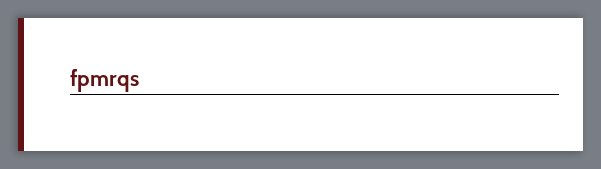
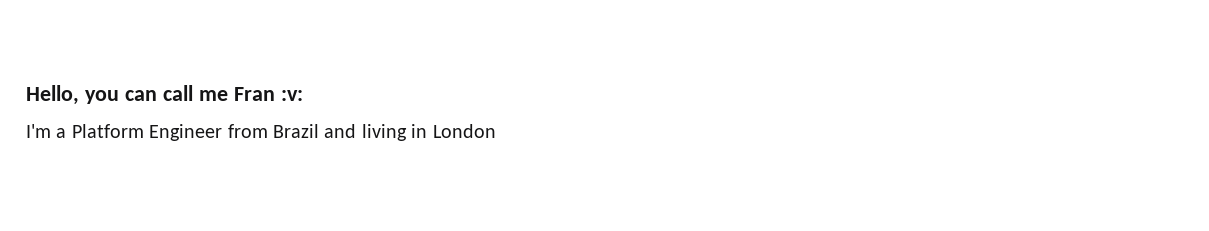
- fpmrqs
+ Hello, you can call me Fran :v:
+ I'm a Platform Engineer from Brazil and living in London

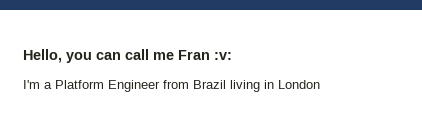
- I'm a Platform Engineer from Brazil and living in London
+ I'm a Platform Engineer from Brazil living in London

